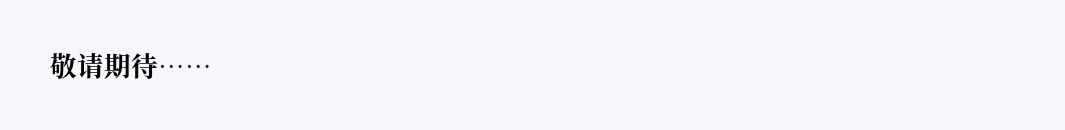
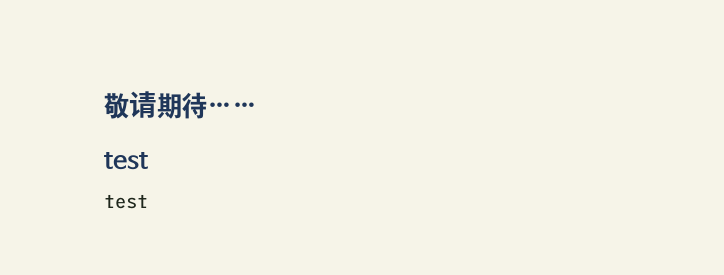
  敬请期待……
+ test
+ test

